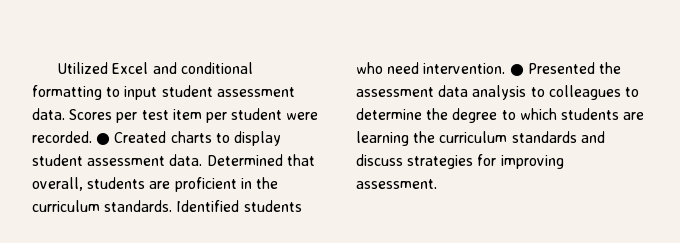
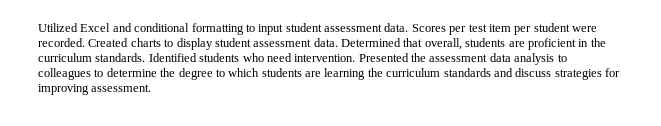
- ● Created charts to display student assessment data.
+ Created charts to display student assessment data.
- ● Presented the assessment data analysis to colleagues to determine the degree to which students are learning the curriculum standards and discuss strategies for improving assessment.
+ Presented the assessment data analysis to colleagues to determine the degree to which students are learning the curriculum standards and discuss strategies for improving assessment.

